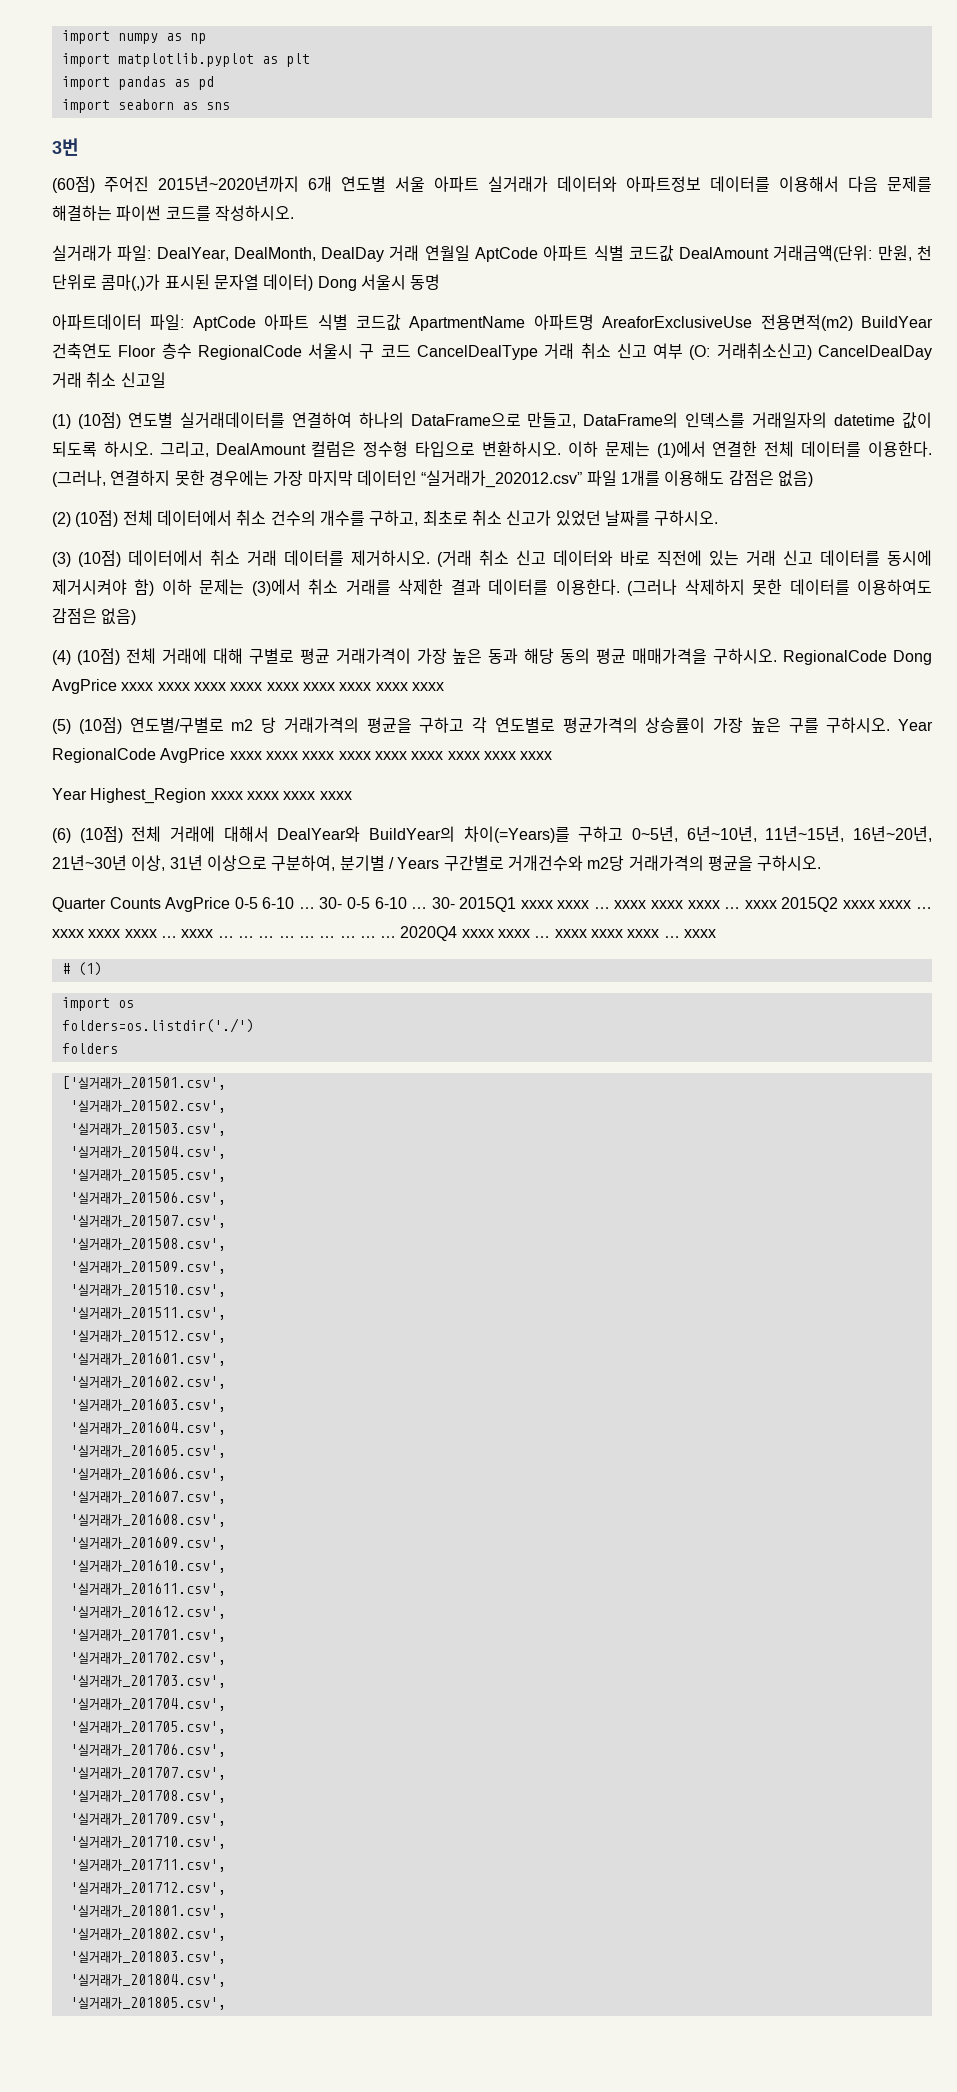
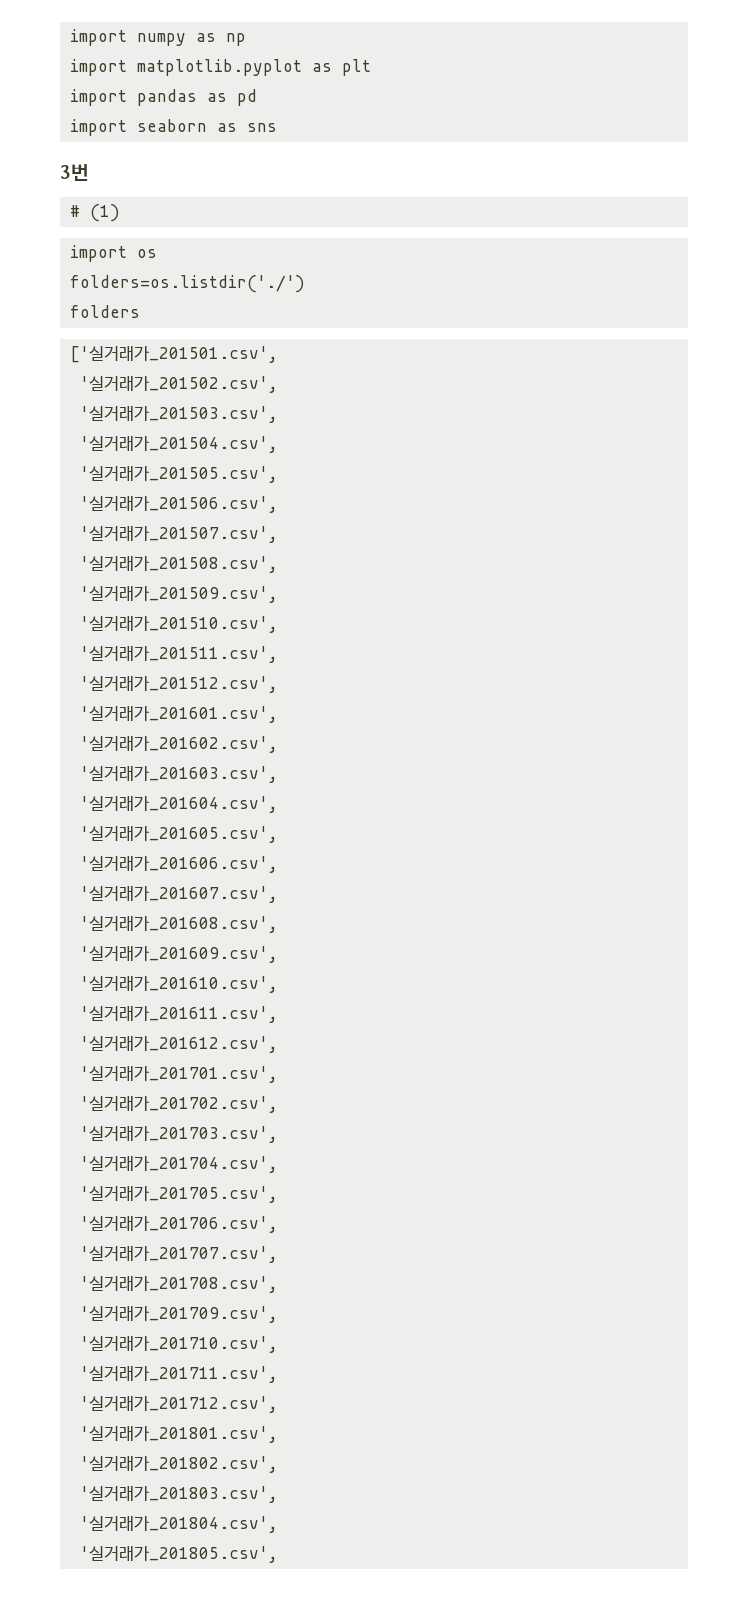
- (60점) 주어진 2015년~2020년까지 6개 연도별 서울 아파트 실거래가 데이터와 아파트정보 데이터를 이용해서 다음 문제를 해결하는 파이썬 코드를 작성하시오.
- 실거래가 파일: DealYear, DealMonth, DealDay 거래 연월일 AptCode 아파트 식별 코드값 DealAmount 거래금액(단위: 만원, 천 단위로 콤마(,)가 표시된 문자열 데이터) Dong 서울시 동명
- 아파트데이터 파일: AptCode 아파트 식별 코드값 ApartmentName 아파트명 AreaforExclusiveUse 전용면적(m2) BuildYear 건축연도 Floor 층수 RegionalCode 서울시 구 코드 CancelDealType 거래 취소 신고 여부 (O: 거래취소신고) CancelDealDay 거래 취소 신고일
- (1) (10점) 연도별 실거래데이터를 연결하여 하나의 DataFrame으로 만들고, DataFrame의 인덱스를 거래일자의 datetime 값이 되도록 하시오. 그리고, DealAmount 컬럼은 정수형 타입으로 변환하시오. 이하 문제는 (1)에서 연결한 전체 데이터를 이용한다. (그러나, 연결하지 못한 경우에는 가장 마지막 데이터인 “실거래가_202012.csv” 파일 1개를 이용해도 감점은 없음)
- (2) (10점) 전체 데이터에서 취소 건수의 개수를 구하고, 최초로 취소 신고가 있었던 날짜를 구하시오.
- (3) (10점) 데이터에서 취소 거래 데이터를 제거하시오. (거래 취소 신고 데이터와 바로 직전에 있는 거래 신고 데이터를 동시에 제거시켜야 함) 이하 문제는 (3)에서 취소 거래를 삭제한 결과 데이터를 이용한다. (그러나 삭제하지 못한 데이터를 이용하여도 감점은 없음)
- (4) (10점) 전체 거래에 대해 구별로 평균 거래가격이 가장 높은 동과 해당 동의 평균 매매가격을 구하시오. RegionalCode Dong AvgPrice xxxx xxxx xxxx xxxx xxxx xxxx xxxx xxxx xxxx
- (5) (10점) 연도별/구별로 m2 당 거래가격의 평균을 구하고 각 연도별로 평균가격의 상승률이 가장 높은 구를 구하시오. Year RegionalCode AvgPrice xxxx xxxx xxxx xxxx xxxx xxxx xxxx xxxx xxxx
- Year Highest_Region xxxx xxxx xxxx xxxx
- (6) (10점) 전체 거래에 대해서 DealYear와 BuildYear의 차이(=Years)를 구하고 0~5년, 6년~10년, 11년~15년, 16년~20년, 21년~30년 이상, 31년 이상으로 구분하여, 분기별 / Years 구간별로 거개건수와 m2당 거래가격의 평균을 구하시오.
- Quarter Counts AvgPrice 0-5 6-10 … 30- 0-5 6-10 … 30- 2015Q1 xxxx xxxx … xxxx xxxx xxxx … xxxx 2015Q2 xxxx xxxx … xxxx xxxx xxxx … xxxx … … … … … … … … … 2020Q4 xxxx xxxx … xxxx xxxx xxxx … xxxx

